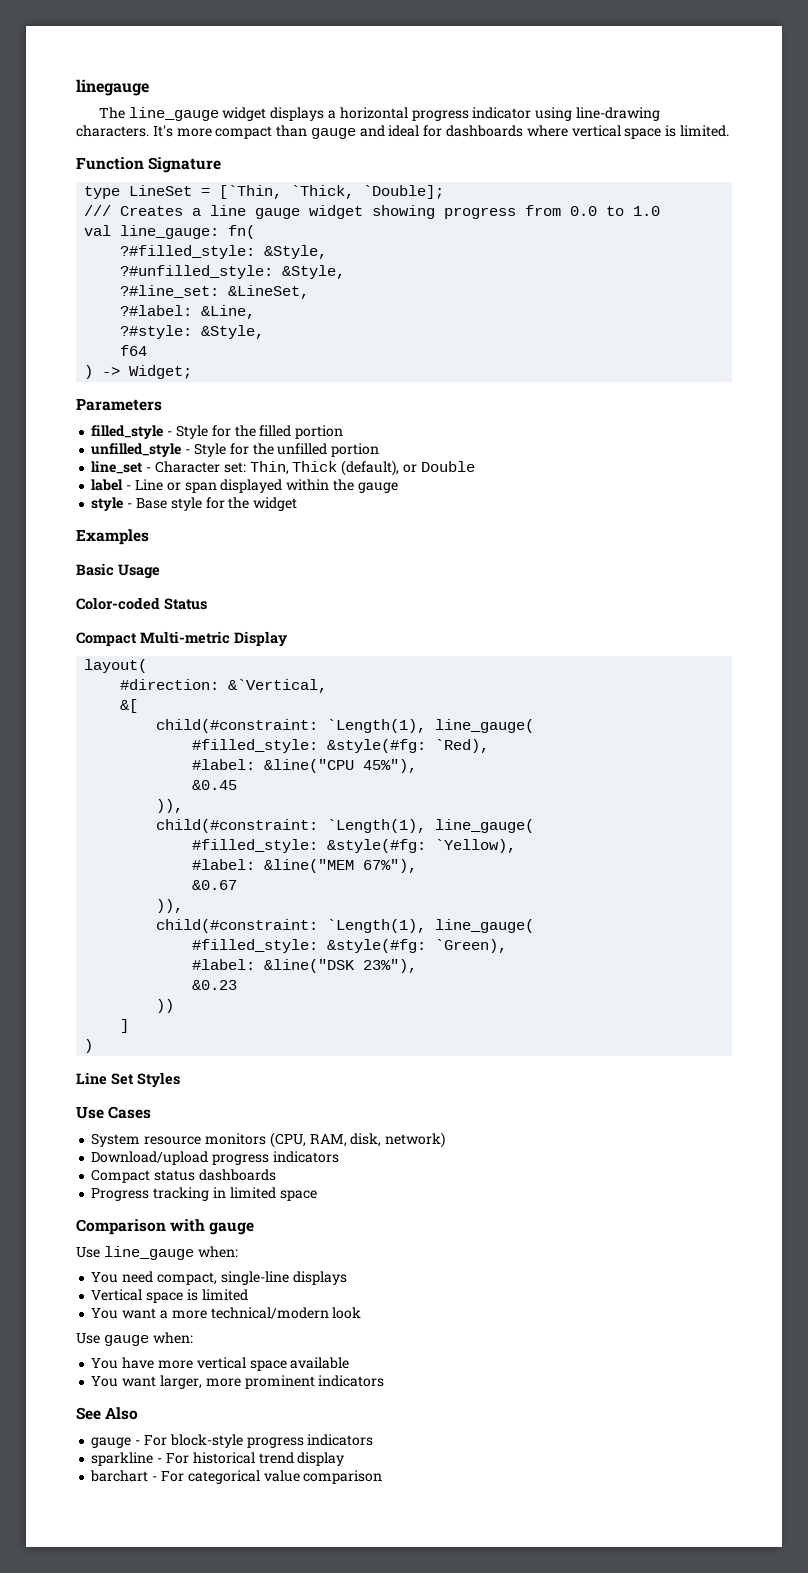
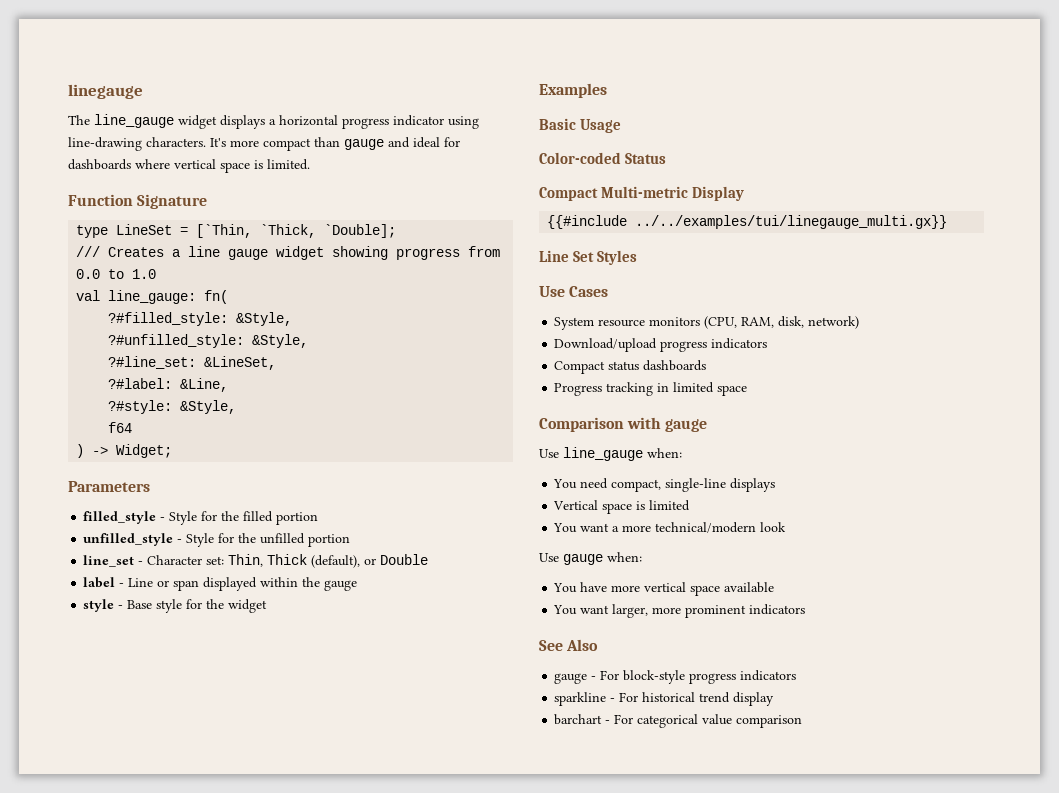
- layout(
- #direction: &`Vertical,
- &[
- child(#constraint: `Length(1), line_gauge(
- #filled_style: &style(#fg: `Red),
- #label: &line("CPU 45%"),
- &0.45
- )),
- child(#constraint: `Length(1), line_gauge(
- #filled_style: &style(#fg: `Yellow),
- #label: &line("MEM 67%"),
- &0.67
- )),
- child(#constraint: `Length(1), line_gauge(
- #filled_style: &style(#fg: `Green),
- #label: &line("DSK 23%"),
- &0.23
- ))
- ]
- )
+ {{#include ../../examples/tui/linegauge_multi.gx}}

